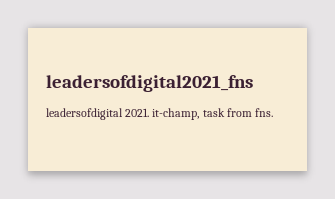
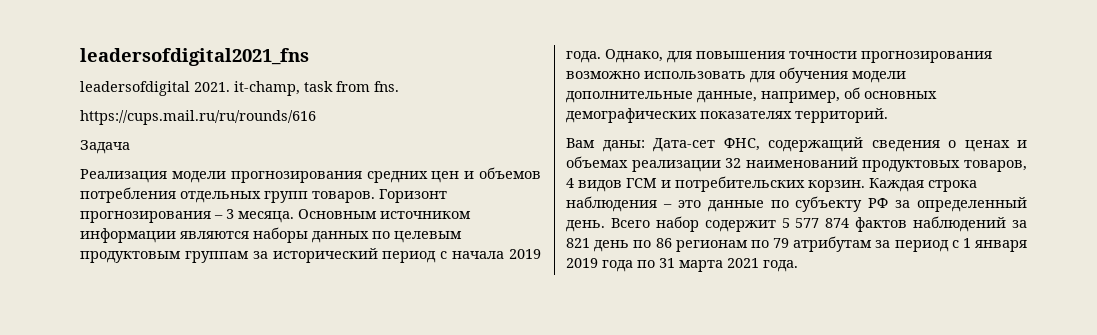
+ https://cups.mail.ru/ru/rounds/616
+ Задача
+ Реализация модели прогнозирования средних цен и объемов потребления отдельных групп товаров. Горизонт прогнозирования – 3 месяца. Основным источником информации являются наборы данных по целевым продуктовым группам за исторический период с начала 2019 года. Однако, для повышения точности прогнозирования возможно использовать для обучения модели дополнительные данные, например, об основных демографических показателях территорий.
+ Вам даны: Дата-сет ФНС, содержащий сведения о ценах и объемах реализации 32 наименований продуктовых товаров, 4 видов ГСМ и потребительских корзин. Каждая строка наблюдения – это данные по субъекту РФ за определенный день. Всего набор содержит 5 577 874 фактов наблюдений за 821 день по 86 регионам по 79 атрибутам за период с 1 января 2019 года по 31 марта 2021 года.

